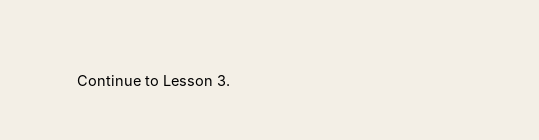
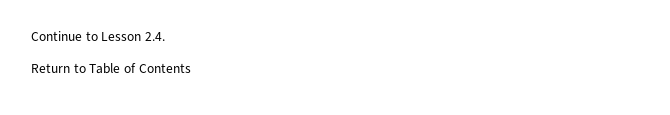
- Continue to Lesson 3.
+ Continue to Lesson 2.4.
+ Return to Table of Contents

